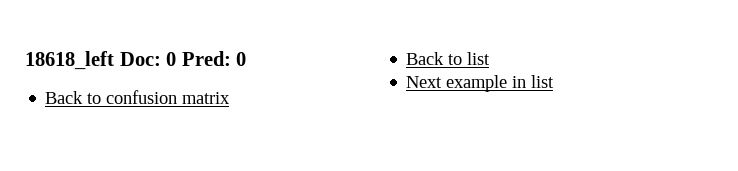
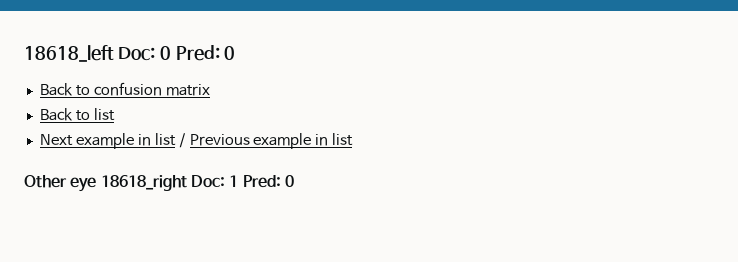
- Next example in list
+ Next example in list / Previous example in list
+ Other eye 18618_right Doc: 1 Pred: 0

